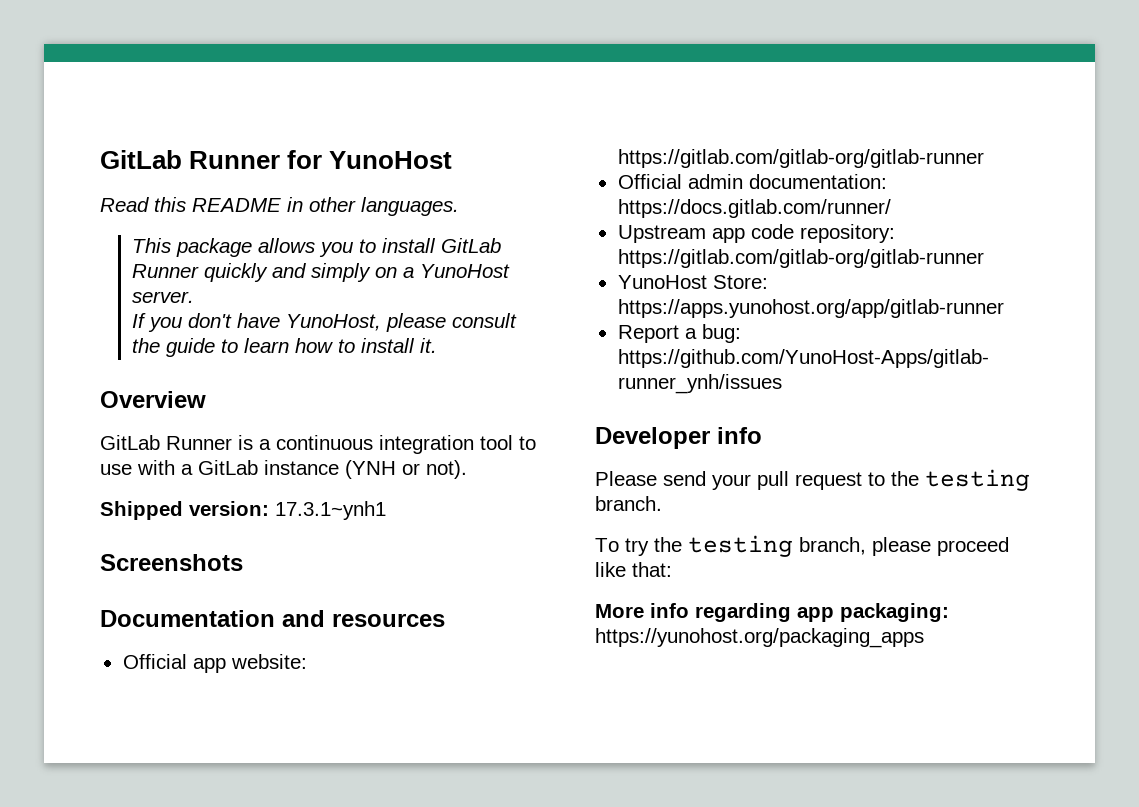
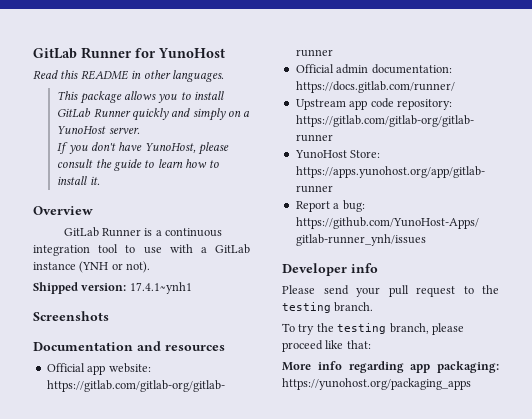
- Shipped version: 17.3.1~ynh1
+ Shipped version: 17.4.1~ynh1

